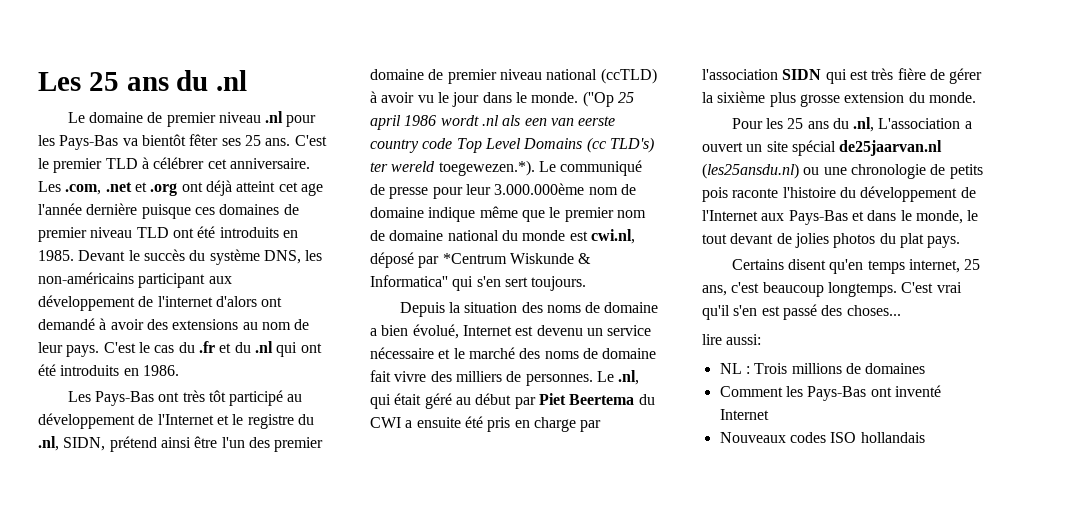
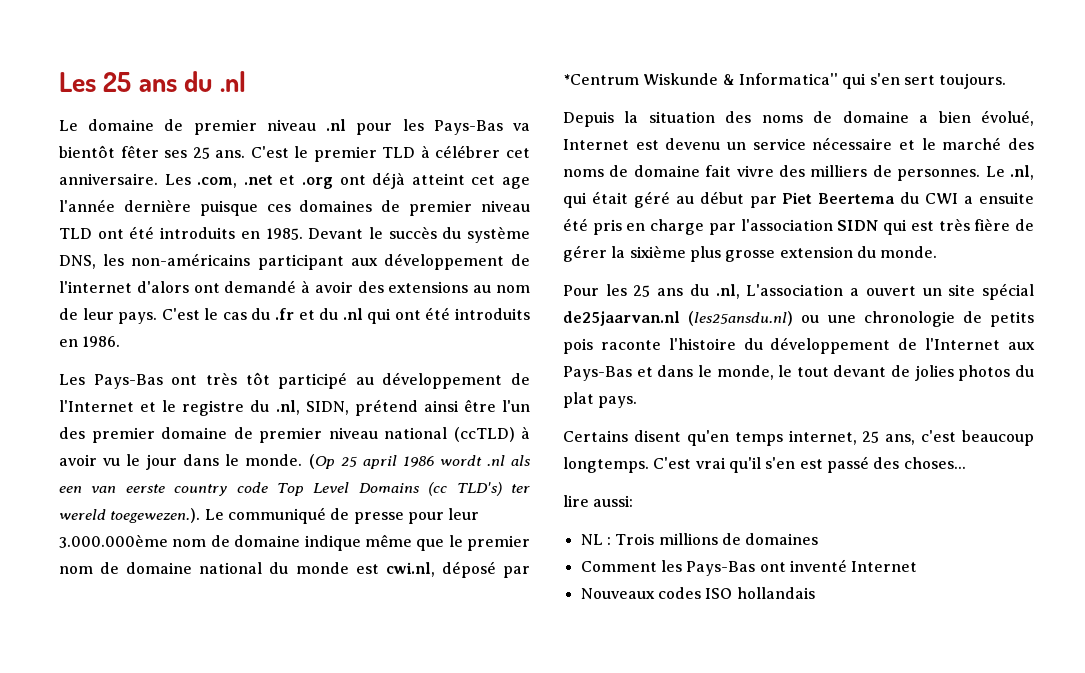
- (''Op 25 april 1986 wordt .nl als een van eerste country code Top Level Domains (cc TLD's) ter wereld toegewezen.*). Le communiqué de presse pour leur 3.000.000ème nom de domaine indique même que le premier nom de domaine national du monde est cwi.nl, déposé par *Centrum Wiskunde & Informatica'' qui s'en sert toujours.
+ (Op 25 april 1986 wordt .nl als een van eerste country code Top Level Domains (cc TLD's) ter wereld toegewezen.). Le communiqué de presse pour leur 3.000.000ème nom de domaine indique même que le premier nom de domaine national du monde est cwi.nl, déposé par *Centrum Wiskunde & Informatica'' qui s'en sert toujours.

